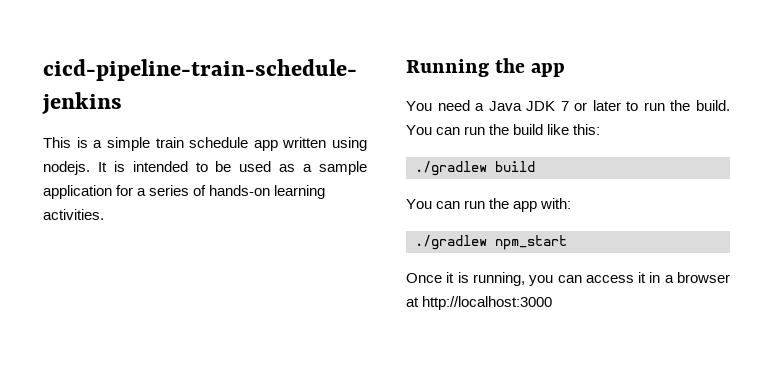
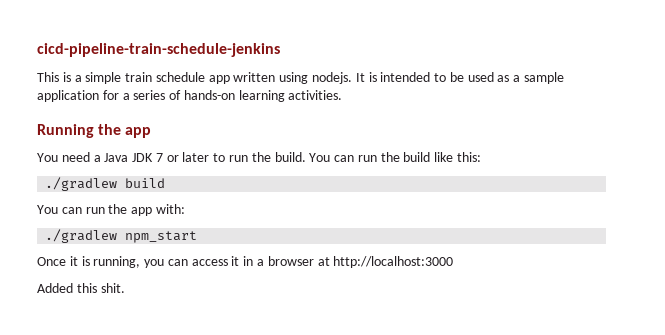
+ Added this shit.

